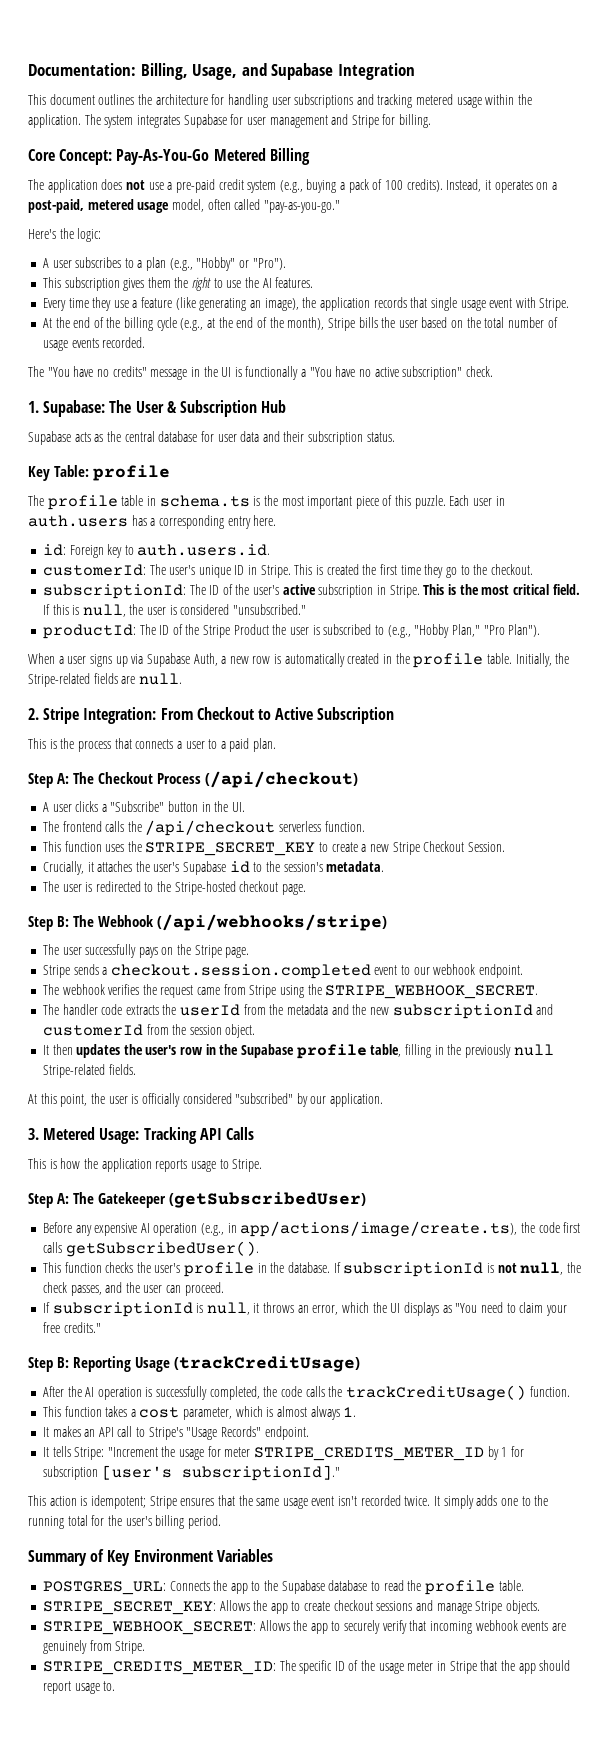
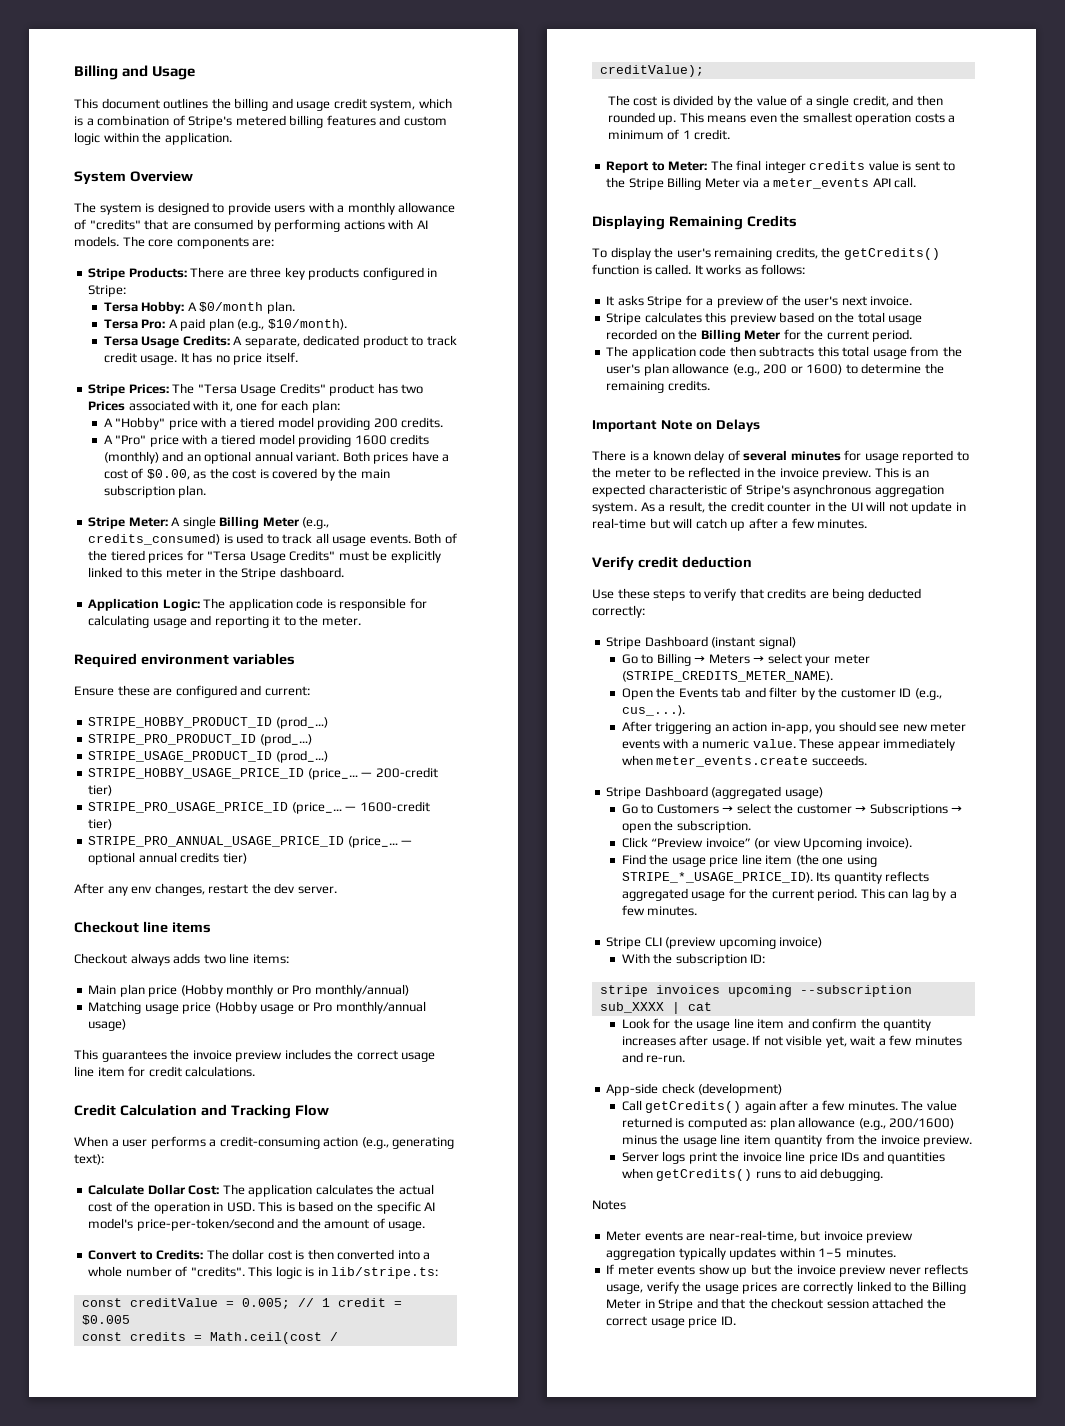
- Documentation: Billing, Usage, and Supabase Integration
- This document outlines the architecture for handling user subscriptions and tracking metered usage within the application. The system integrates Supabase for user management and Stripe for billing.
- Core Concept: Pay-As-You-Go Metered Billing
- The application does not use a pre-paid credit system (e.g., buying a pack of 100 credits). Instead, it operates on a post-paid, metered usage model, often called "pay-as-you-go."
- Here's the logic:
- A user subscribes to a plan (e.g., "Hobby" or "Pro").
- This subscription gives them the right to use the AI features.
- Every time they use a feature (like generating an image), the application records that single usage event with Stripe.
- At the end of the billing cycle (e.g., at the end of the month), Stripe bills the user based on the total number of usage events recorded.
- The "You have no credits" message in the UI is functionally a "You have no active subscription" check.
- 1. Supabase: The User & Subscription Hub
- Supabase acts as the central database for user data and their subscription status.
- Key Table: profile
- The profile table in schema.ts is the most important piece of this puzzle. Each user in auth.users has a corresponding entry here.
- id: Foreign key to auth.users.id.
- customerId: The user's unique ID in Stripe. This is created the first time they go to the checkout.
- subscriptionId: The ID of the user's active subscription in Stripe. This is the most critical field. If this is null, the user is considered "unsubscribed."
- productId: The ID of the Stripe Product the user is subscribed to (e.g., "Hobby Plan," "Pro Plan").
- When a user signs up via Supabase Auth, a new row is automatically created in the profile table. Initially, the Stripe-related fields are null.
- 2. Stripe Integration: From Checkout to Active Subscription
- This is the process that connects a user to a paid plan.
- Step A: The Checkout Process (/api/checkout)
- A user clicks a "Subscribe" button in the UI.
- The frontend calls the /api/checkout serverless function.
- This function uses the STRIPE_SECRET_KEY to create a new Stripe Checkout Session.
- Crucially, it attaches the user's Supabase id to the session's metadata.
- The user is redirected to the Stripe-hosted checkout page.
- Step B: The Webhook (/api/webhooks/stripe)
- The user successfully pays on the Stripe page.
- Stripe sends a checkout.session.completed event to our webhook endpoint.
- The webhook verifies the request came from Stripe using the STRIPE_WEBHOOK_SECRET.
- The handler code extracts the userId from the metadata and the new subscriptionId and customerId from the session object.
- It then updates the user's row in the Supabase profile table, filling in the previously null Stripe-related fields.
- At this point, the user is officially considered "subscribed" by our application.
- 3. Metered Usage: Tracking API Calls
- This is how the application reports usage to Stripe.
- Step A: The Gatekeeper (getSubscribedUser)
- Before any expensive AI operation (e.g., in app/actions/image/create.ts), the code first calls getSubscribedUser().
- This function checks the user's profile in the database. If subscriptionId is not null, the check passes, and the user can proceed.
- If subscriptionId is null, it throws an error, which the UI displays as "You need to claim your free credits."
- Step B: Reporting Usage (trackCreditUsage)
- After the AI operation is successfully completed, the code calls the trackCreditUsage() function.
- This function takes a cost parameter, which is almost always 1.
- It makes an API call to Stripe's "Usage Records" endpoint.
- It tells Stripe: "Increment the usage for meter STRIPE_CREDITS_METER_ID by 1 for subscription [user's subscriptionId]."
- This action is idempotent; Stripe ensures that the same usage event isn't recorded twice. It simply adds one to the running total for the user's billing period.
- Summary of Key Environment Variables
- POSTGRES_URL: Connects the app to the Supabase database to read the profile table.
- STRIPE_SECRET_KEY: Allows the app to create checkout sessions and manage Stripe objects.
- STRIPE_WEBHOOK_SECRET: Allows the app to securely verify that incoming webhook events are genuinely from Stripe.
- STRIPE_CREDITS_METER_ID: The specific ID of the usage meter in Stripe that the app should report usage to.
+ Billing and Usage
+ This document outlines the billing and usage credit system, which is a combination of Stripe's metered billing features and custom logic within the application.
+ System Overview
+ The system is designed to provide users with a monthly allowance of "credits" that are consumed by performing actions with AI models. The core components are:
+ Stripe Products: There are three key products configured in Stripe:
+ Tersa Hobby: A $0/month plan.
+ Tersa Pro: A paid plan (e.g., $10/month).
+ Tersa Usage Credits: A separate, dedicated product to track credit usage. It has no price itself.
+ Stripe Prices: The "Tersa Usage Credits" product has two Prices associated with it, one for each plan:
+ A "Hobby" price with a tiered model providing 200 credits.
+ A "Pro" price with a tiered model providing 1600 credits (monthly) and an optional annual variant. Both prices have a cost of $0.00, as the cost is covered by the main subscription plan.
+ Stripe Meter: A single Billing Meter (e.g., credits_consumed) is used to track all usage events. Both of the tiered prices for "Tersa Usage Credits" must be explicitly linked to this meter in the Stripe dashboard.
+ Application Logic: The application code is responsible for calculating usage and reporting it to the meter.
+ Required environment variables
+ Ensure these are configured and current:
+ STRIPE_HOBBY_PRODUCT_ID (prod_…)
+ STRIPE_PRO_PRODUCT_ID (prod_…)
+ STRIPE_USAGE_PRODUCT_ID (prod_…)
+ STRIPE_HOBBY_USAGE_PRICE_ID (price_… — 200-credit tier)
+ STRIPE_PRO_USAGE_PRICE_ID (price_… — 1600-credit tier)
+ STRIPE_PRO_ANNUAL_USAGE_PRICE_ID (price_… — optional annual credits tier)
+ After any env changes, restart the dev server.
+ Checkout line items
+ Checkout always adds two line items:
+ Main plan price (Hobby monthly or Pro monthly/annual)
+ Matching usage price (Hobby usage or Pro monthly/annual usage)
+ This guarantees the invoice preview includes the correct usage line item for credit calculations.
+ Credit Calculation and Tracking Flow
+ When a user performs a credit-consuming action (e.g., generating text):
+ Calculate Dollar Cost: The application calculates the actual cost of the operation in USD. This is based on the specific AI model's price-per-token/second and the amount of usage.
+ Convert to Credits: The dollar cost is then converted into a whole number of "credits". This logic is in lib/stripe.ts:
+ const creditValue = 0.005; // 1 credit = $0.005
+ const credits = Math.ceil(cost / creditValue);
+ The cost is divided by the value of a single credit, and then rounded up. This means even the smallest operation costs a minimum of 1 credit.
+ Report to Meter: The final integer credits value is sent to the Stripe Billing Meter via a meter_events API call.
+ Displaying Remaining Credits
+ To display the user's remaining credits, the getCredits() function is called. It works as follows:
+ It asks Stripe for a preview of the user's next invoice.
+ Stripe calculates this preview based on the total usage recorded on the Billing Meter for the current period.
+ The application code then subtracts this total usage from the user's plan allowance (e.g., 200 or 1600) to determine the remaining credits.
+ Important Note on Delays
+ There is a known delay of several minutes for usage reported to the meter to be reflected in the invoice preview. This is an expected characteristic of Stripe's asynchronous aggregation system. As a result, the credit counter in the UI will not update in real-time but will catch up after a few minutes.
+ Verify credit deduction
+ Use these steps to verify that credits are being deducted correctly:
+ Stripe Dashboard (instant signal)
+ Go to Billing → Meters → select your meter (STRIPE_CREDITS_METER_NAME).
+ Open the Events tab and filter by the customer ID (e.g., cus_...).
+ After triggering an action in-app, you should see new meter events with a numeric value. These appear immediately when meter_events.create succeeds.
+ Stripe Dashboard (aggregated usage)
+ Go to Customers → select the customer → Subscriptions → open the subscription.
+ Click “Preview invoice” (or view Upcoming invoice).
+ Find the usage price line item (the one using STRIPE_*_USAGE_PRICE_ID). Its quantity reflects aggregated usage for the current period. This can lag by a few minutes.
+ Stripe CLI (preview upcoming invoice)
+ With the subscription ID:
+ stripe invoices upcoming --subscription sub_XXXX | cat
+ Look for the usage line item and confirm the quantity increases after usage. If not visible yet, wait a few minutes and re-run.
+ App-side check (development)
+ Call getCredits() again after a few minutes. The value returned is computed as: plan allowance (e.g., 200/1600) minus the usage line item quantity from the invoice preview.
+ Server logs print the invoice line price IDs and quantities when getCredits() runs to aid debugging.
+ Notes
+ Meter events are near-real-time, but invoice preview aggregation typically updates within 1–5 minutes.
+ If meter events show up but the invoice preview never reflects usage, verify the usage prices are correctly linked to the Billing Meter in Stripe and that the checkout session attached the correct usage price ID.

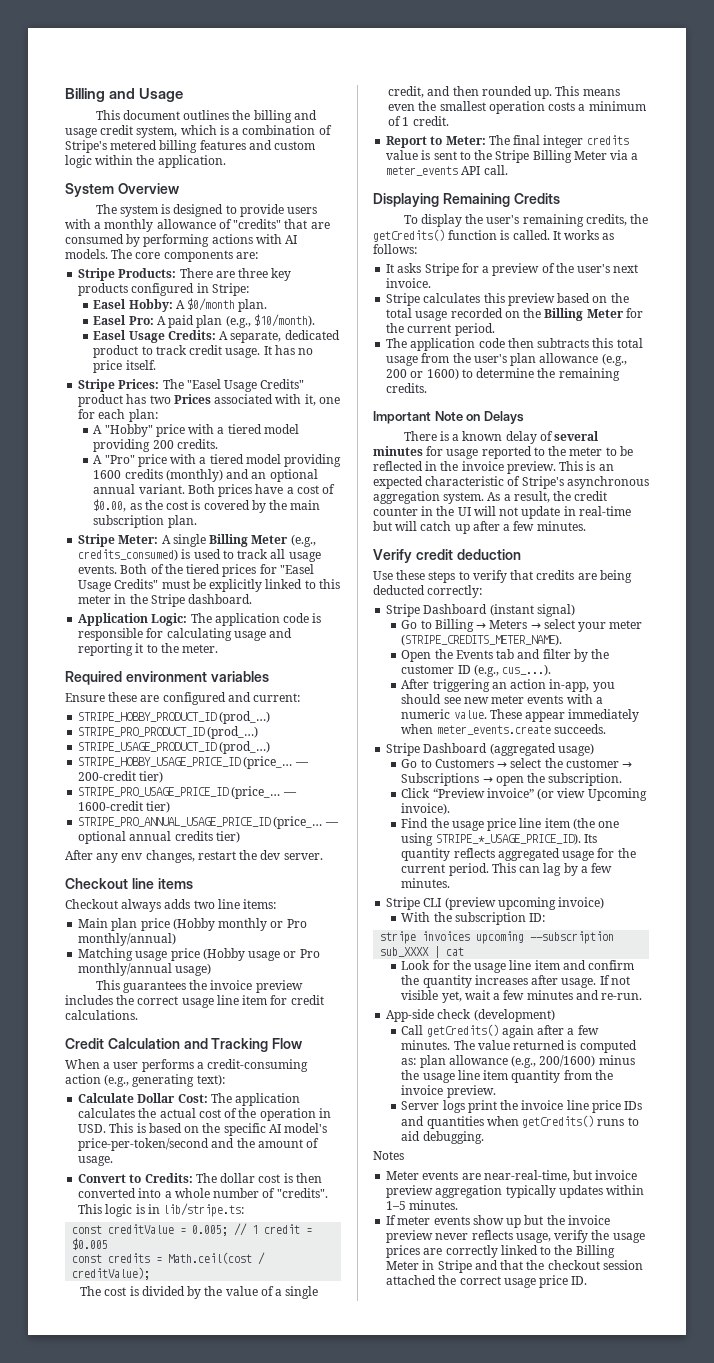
- Tersa Hobby: A $0/month plan.
+ Easel Hobby: A $0/month plan.
- Tersa Pro: A paid plan (e.g., $10/month).
+ Easel Pro: A paid plan (e.g., $10/month).
- Tersa Usage Credits: A separate, dedicated product to track credit usage.
+ Easel Usage Credits: A separate, dedicated product to track credit usage.
- Stripe Prices: The "Tersa Usage Credits" product has two Prices associated with it, one for each plan:
+ Stripe Prices: The "Easel Usage Credits" product has two Prices associated with it, one for each plan:
- Both of the tiered prices for "Tersa Usage Credits" must be explicitly linked to this meter in the Stripe dashboard.
+ Both of the tiered prices for "Easel Usage Credits" must be explicitly linked to this meter in the Stripe dashboard.

